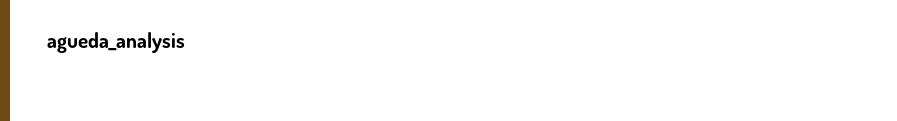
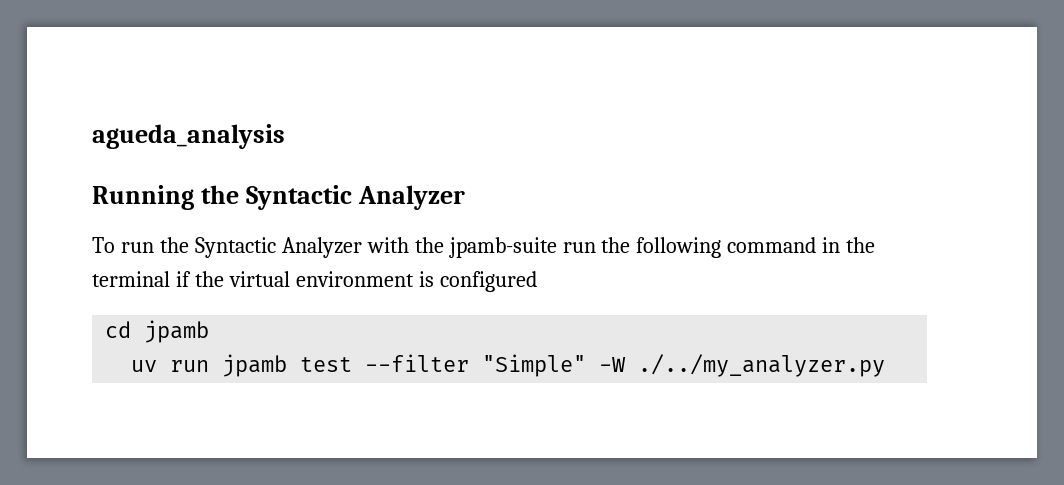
+ Running the Syntactic Analyzer
+ To run the Syntactic Analyzer with the jpamb-suite run the following command in the terminal if the virtual environment is configured
+ cd jpamb
+ uv run jpamb test --filter "Simple" -W ./../my_analyzer.py

